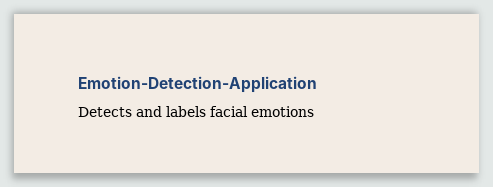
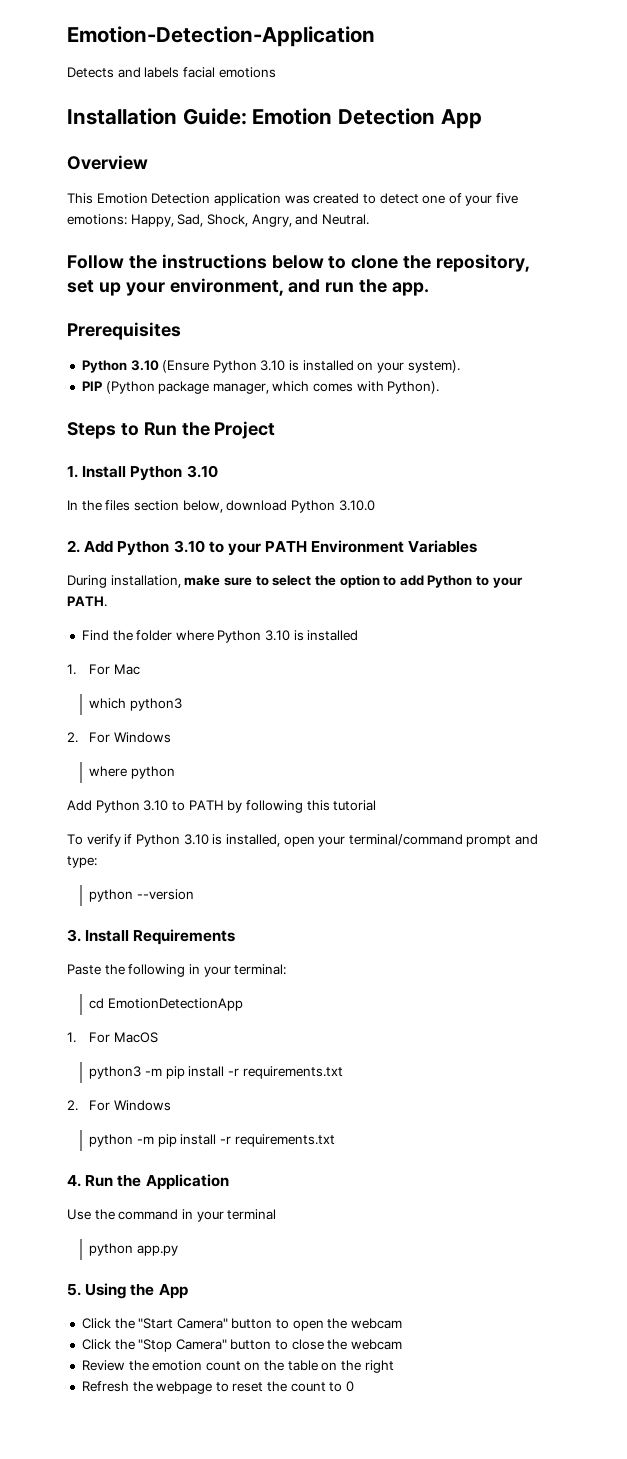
+ Installation Guide: Emotion Detection App
+ Overview
+ This Emotion Detection application was created to detect one of your five emotions: Happy, Sad, Shock, Angry, and Neutral.
+ Follow the instructions below to clone the repository, set up your environment, and run the app.
+ Prerequisites
+ Python 3.10 (Ensure Python 3.10 is installed on your system).
+ PIP (Python package manager, which comes with Python).
+ Steps to Run the Project
+ 1. Install Python 3.10
+ In the files section below, download Python 3.10.0
+ 2. Add Python 3.10 to your PATH Environment Variables
+ During installation, make sure to select the option to add Python to your PATH.
+ Find the folder where Python 3.10 is installed
+ 1. For Mac
+ which python3
+ 2. For Windows
+ where python
+ Add Python 3.10 to PATH by following this tutorial
+ To verify if Python 3.10 is installed, open your terminal/command prompt and type:
+ python --version
+ 3. Install Requirements
+ Paste the following in your terminal:
+ cd EmotionDetectionApp
+ 1. For MacOS
+ python3 -m pip install -r requirements.txt
+ 2. For Windows
+ python -m pip install -r requirements.txt
+ 4. Run the Application
+ Use the command in your terminal
+ python app.py
+ 5. Using the App
+ Click the "Start Camera" button to open the webcam
+ Click the "Stop Camera" button to close the webcam
+ Review the emotion count on the table on the right
+ Refresh the webpage to reset the count to 0

